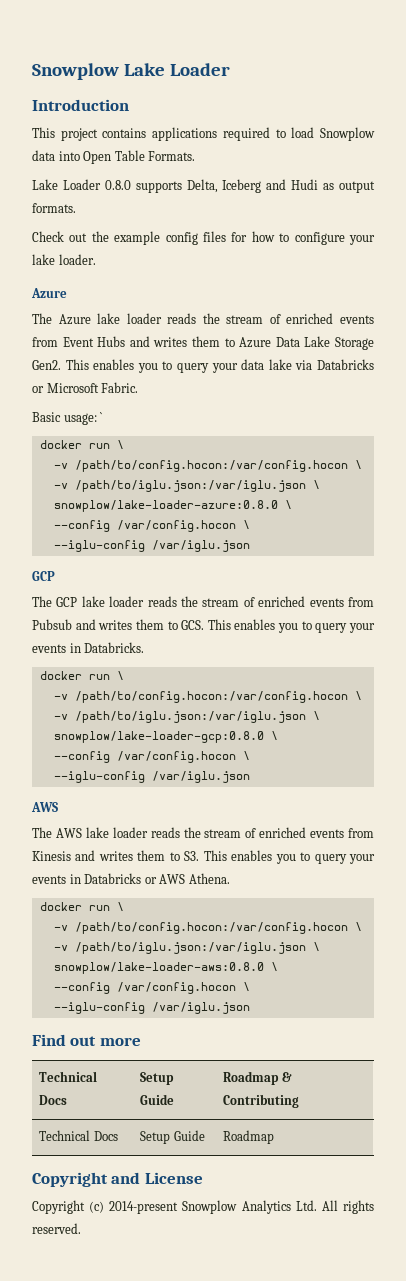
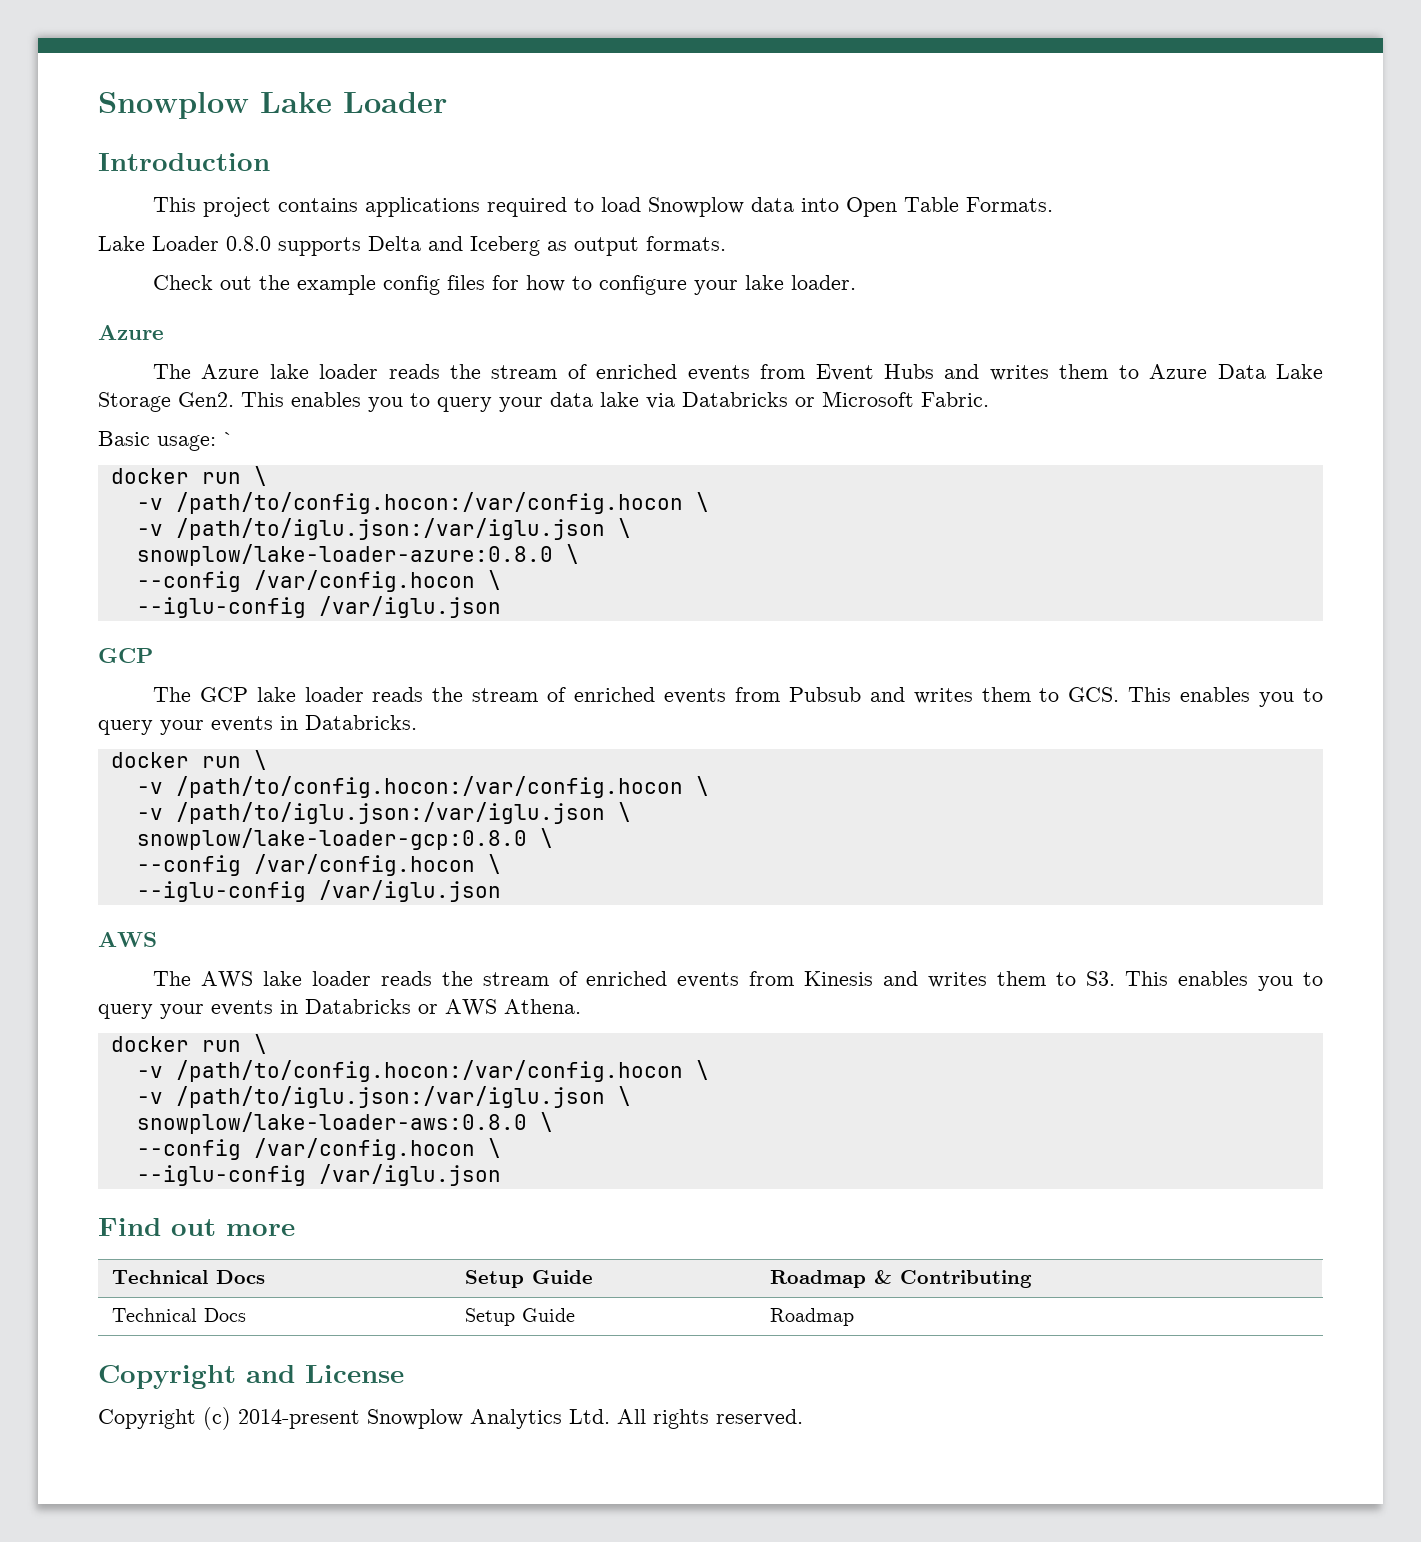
- Lake Loader 0.8.0 supports Delta, Iceberg and Hudi as output formats.
+ Lake Loader 0.8.0 supports Delta and Iceberg as output formats.

